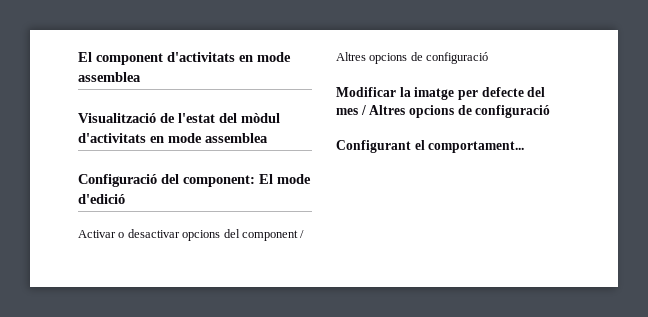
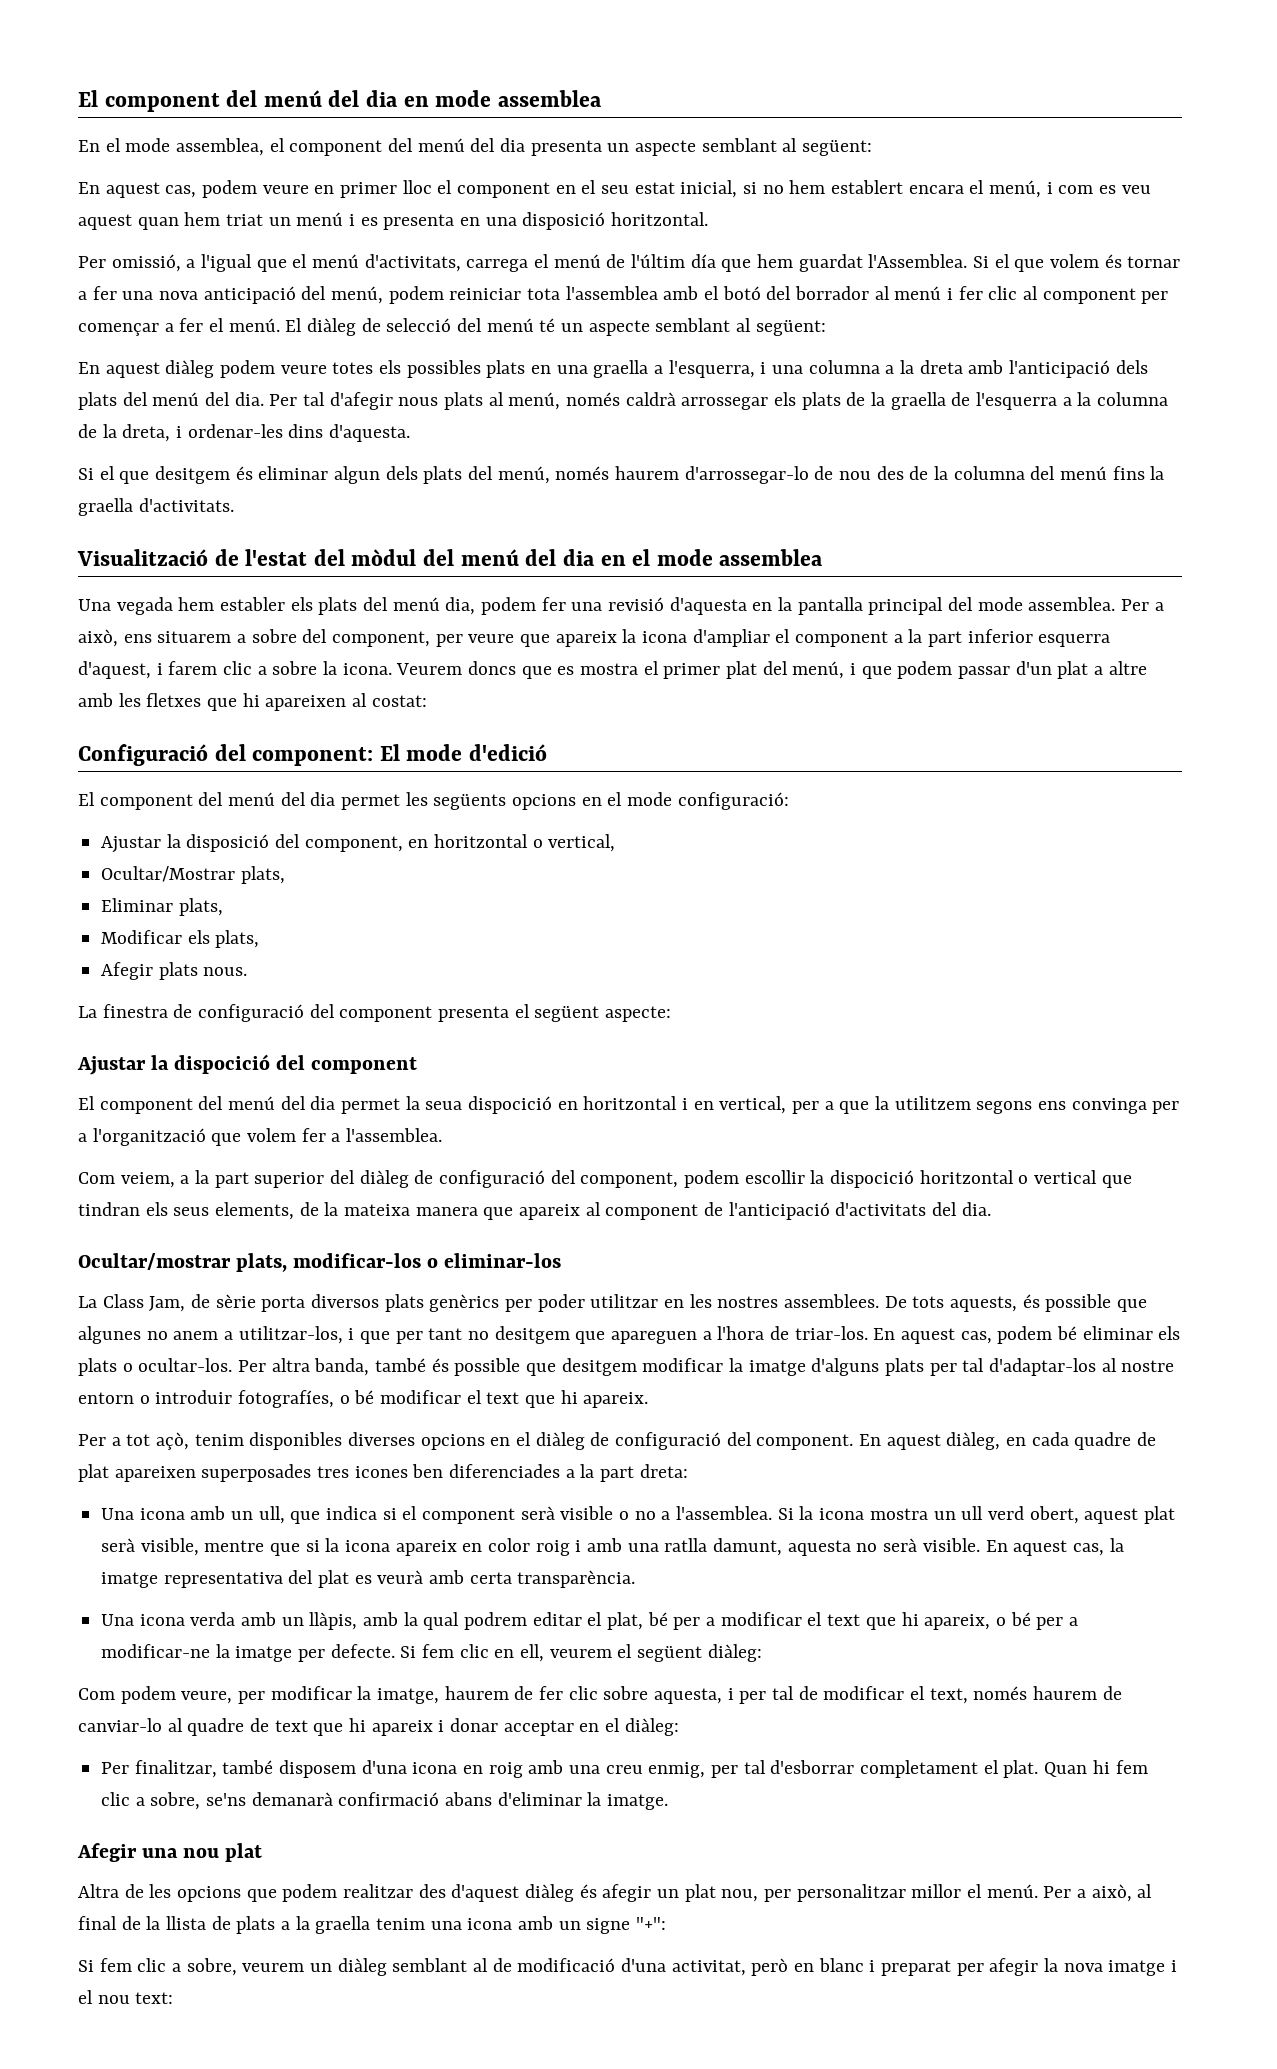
- El component d'activitats en mode assemblea
+ El component del menú del dia en mode assemblea
+ En el mode assemblea, el component del menú del dia presenta un aspecte semblant al següent:
+ En aquest cas, podem veure en primer lloc el component en el seu estat inicial, si no hem establert encara el menú, i com es veu aquest quan hem triat un menú i es presenta en una disposició horitzontal.
+ Per omissió, a l'igual que el menú d'activitats, carrega el menú de l'últim día que hem guardat l'Assemblea. Si el que volem és tornar a fer una nova anticipació del menú, podem reiniciar tota l'assemblea amb el botó del borrador al menú i fer clic al component per començar a fer el menú. El diàleg de selecció del menú té un aspecte semblant al següent:
+ En aquest diàleg podem veure totes els possibles plats en una graella a l'esquerra, i una columna a la dreta amb l'anticipació dels plats del menú del dia. Per tal d'afegir nous plats al menú, només caldrà arrossegar els plats de la graella de l'esquerra a la columna de la dreta, i ordenar-les dins d'aquesta.
+ Si el que desitgem és eliminar algun dels plats del menú, només haurem d'arrossegar-lo de nou des de la columna del menú fins la graella d'activitats.
- Visualització de l'estat del mòdul d'activitats en mode assemblea
+ Visualització de l'estat del mòdul del menú del dia en el mode assemblea
+ Una vegada hem establer els plats del menú dia, podem fer una revisió d'aquesta en la pantalla principal del mode assemblea. Per a això, ens situarem a sobre del component, per veure que apareix la icona d'ampliar el component a la part inferior esquerra d'aquest, i farem clic a sobre la icona. Veurem doncs que es mostra el primer plat del menú, i que podem passar d'un plat a altre amb les fletxes que hi apareixen al costat:
- Activar o desactivar opcions del component / Altres opcions de configuració
- Modificar la imatge per defecte del mes / Altres opcions de configuració
- Configurant el comportament...
+ El component del menú del dia permet les següents opcions en el mode configuració:
+ Ajustar la disposició del component, en horitzontal o vertical,
+ Ocultar/Mostrar plats,
+ Eliminar plats,
+ Modificar els plats,
+ Afegir plats nous.
+ La finestra de configuració del component presenta el següent aspecte:
+ Ajustar la dispocició del component
+ El component del menú del dia permet la seua dispocició en horitzontal i en vertical, per a que la utilitzem segons ens convinga per a l'organització que volem fer a l'assemblea.
+ Com veiem, a la part superior del diàleg de configuració del component, podem escollir la dispocició horitzontal o vertical que tindran els seus elements, de la mateixa manera que apareix al component de l'anticipació d'activitats del dia.
+ Ocultar/mostrar plats, modificar-los o eliminar-los
+ La Class Jam, de sèrie porta diversos plats genèrics per poder utilitzar en les nostres assemblees. De tots aquests, és possible que algunes no anem a utilitzar-los, i que per tant no desitgem que apareguen a l'hora de triar-los. En aquest cas, podem bé eliminar els plats o ocultar-los. Per altra banda, també és possible que desitgem modificar la imatge d'alguns plats per tal d'adaptar-los al nostre entorn o introduir fotografíes, o bé modificar el text que hi apareix.
+ Per a tot açò, tenim disponibles diverses opcions en el diàleg de configuració del component. En aquest diàleg, en cada quadre de plat apareixen superposades tres icones ben diferenciades a la part dreta:
+ Una icona amb un ull, que indica si el component serà visible o no a l'assemblea. Si la icona mostra un ull verd obert, aquest plat serà visible, mentre que si la icona apareix en color roig i amb una ratlla damunt, aquesta no serà visible. En aquest cas, la imatge representativa del plat es veurà amb certa transparència.
+ Una icona verda amb un llàpis, amb la qual podrem editar el plat, bé per a modificar el text que hi apareix, o bé per a modificar-ne la imatge per defecte. Si fem clic en ell, veurem el següent diàleg:
+ Com podem veure, per modificar la imatge, haurem de fer clic sobre aquesta, i per tal de modificar el text, només haurem de canviar-lo al quadre de text que hi apareix i donar acceptar en el diàleg:
+ Per finalitzar, també disposem d'una icona en roig amb una creu enmig, per tal d'esborrar completament el plat. Quan hi fem clic a sobre, se'ns demanarà confirmació abans d'eliminar la imatge.
+ Afegir una nou plat
+ Altra de les opcions que podem realitzar des d'aquest diàleg és afegir un plat nou, per personalitzar millor el menú. Per a això, al final de la llista de plats a la graella tenim una icona amb un signe "+":
+ Si fem clic a sobre, veurem un diàleg semblant al de modificació d'una activitat, però en blanc i preparat per afegir la nova imatge i el nou text:

